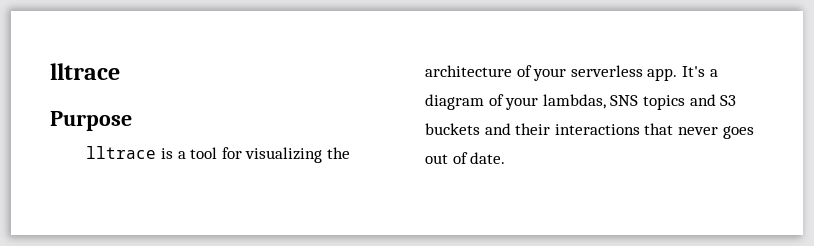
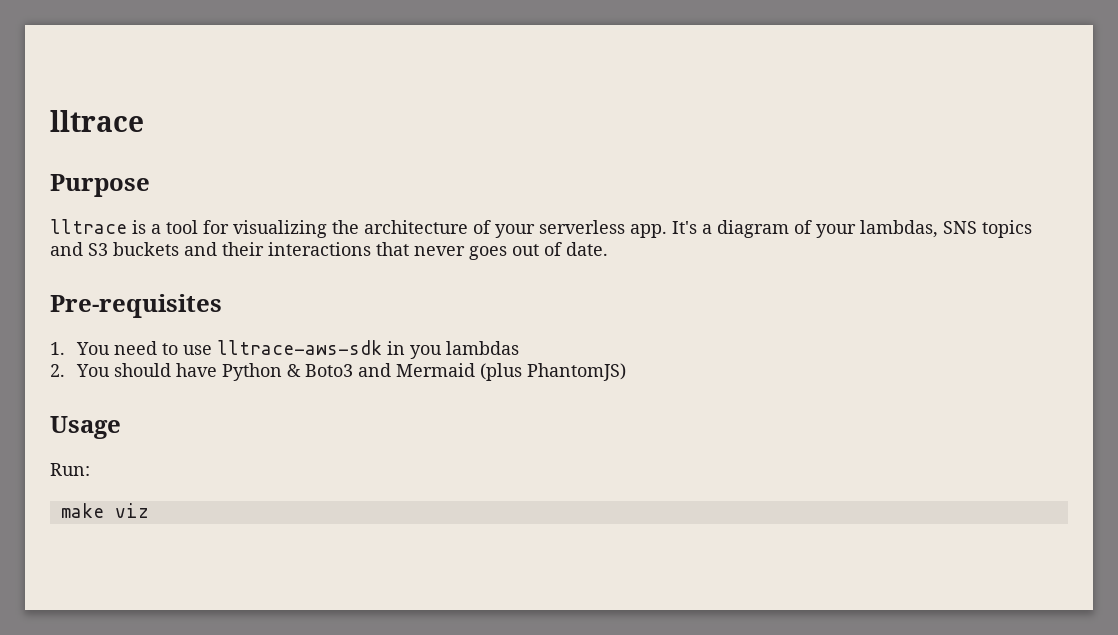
+ Pre-requisites
+ 1. You need to use lltrace-aws-sdk in you lambdas
+ 2. You should have Python & Boto3 and Mermaid (plus PhantomJS)
+ Usage
+ Run:
+ make viz

